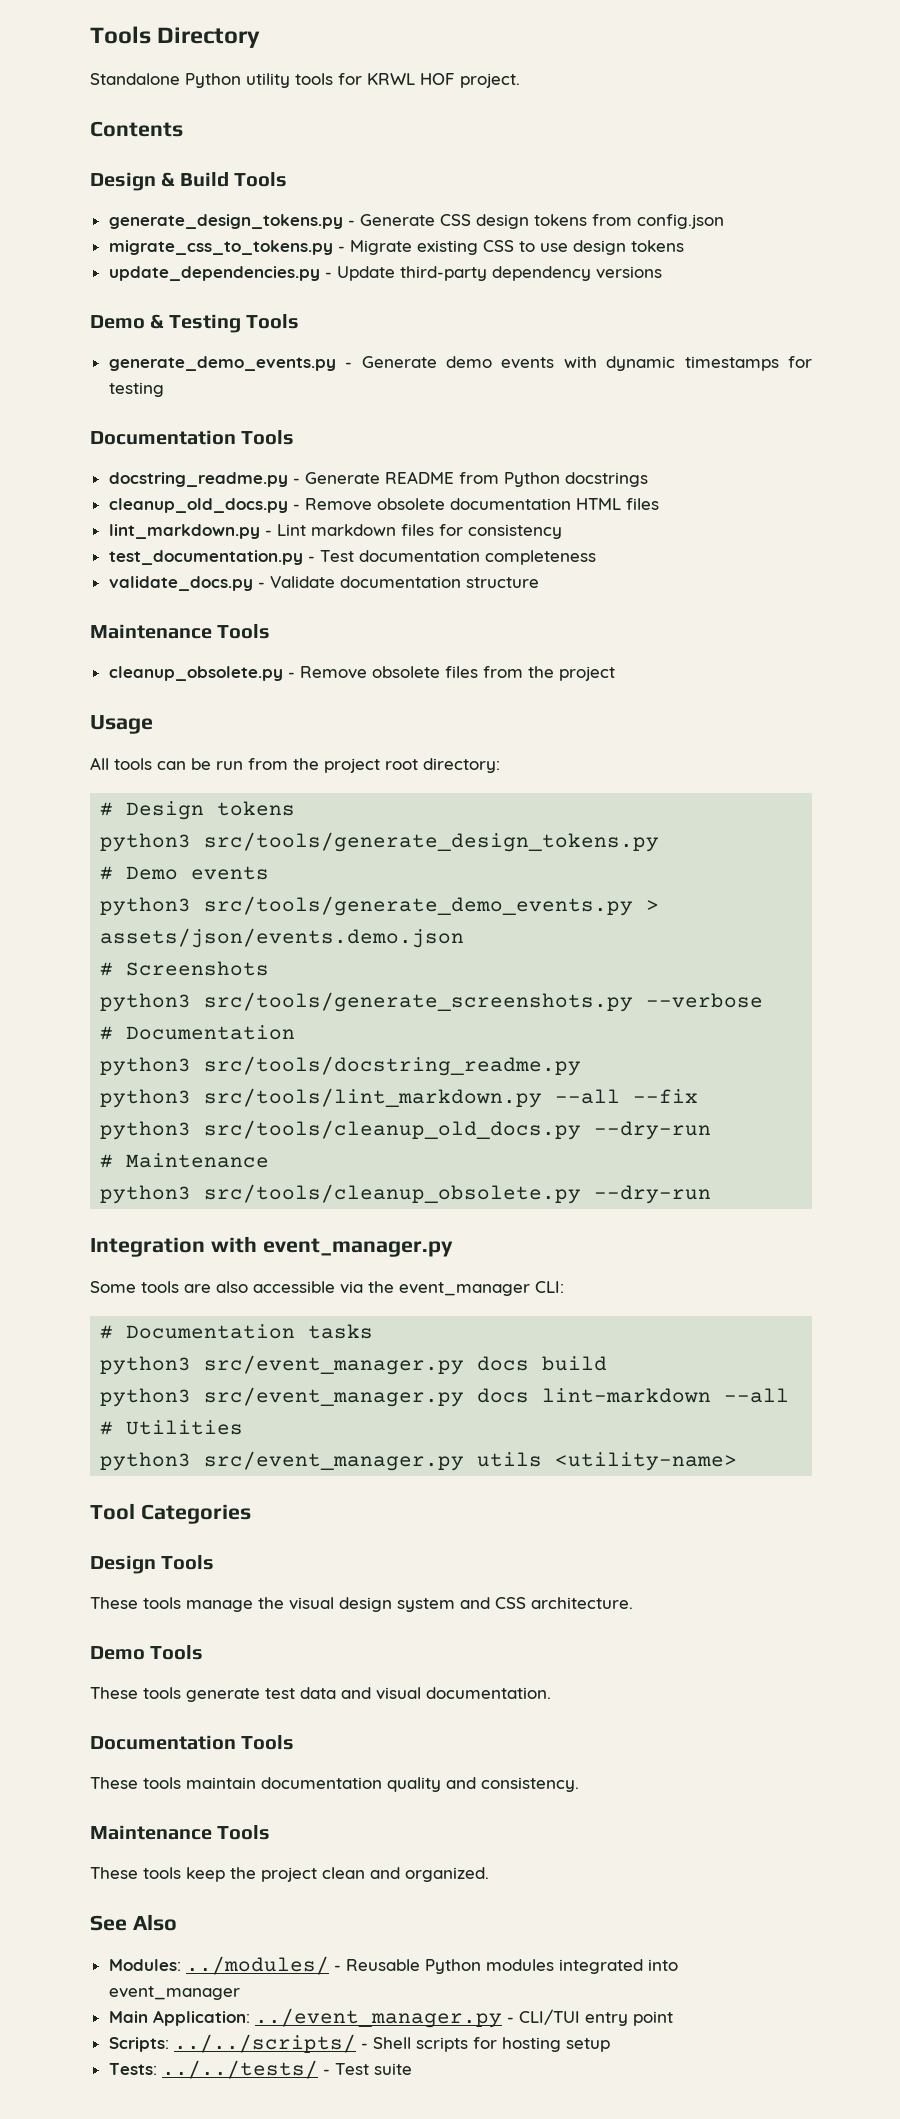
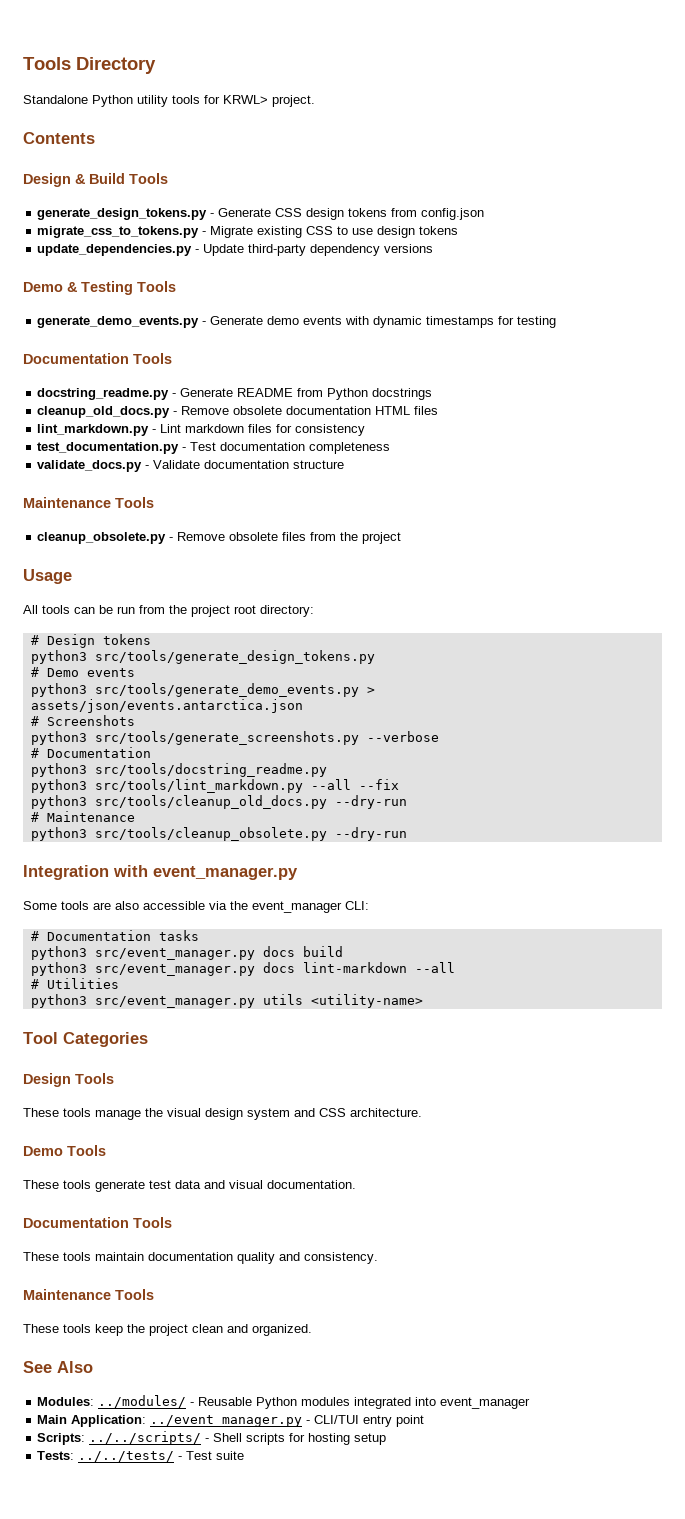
- Standalone Python utility tools for KRWL HOF project.
+ Standalone Python utility tools for KRWL> project.
- python3 src/tools/generate_demo_events.py > assets/json/events.demo.json
+ python3 src/tools/generate_demo_events.py > assets/json/events.antarctica.json

